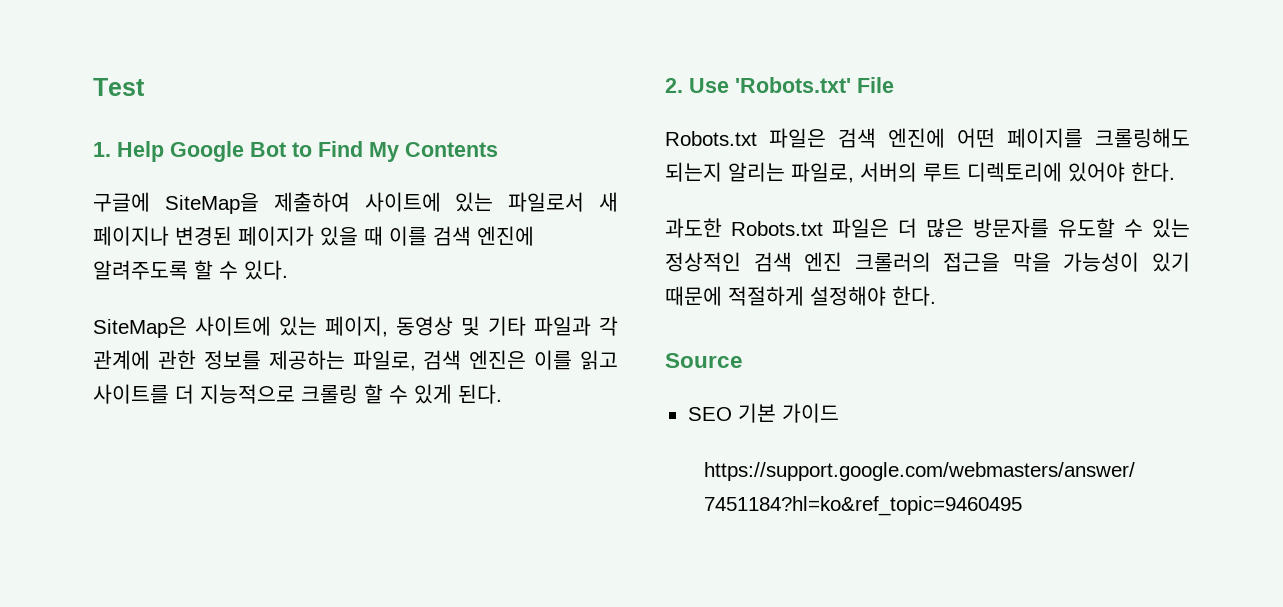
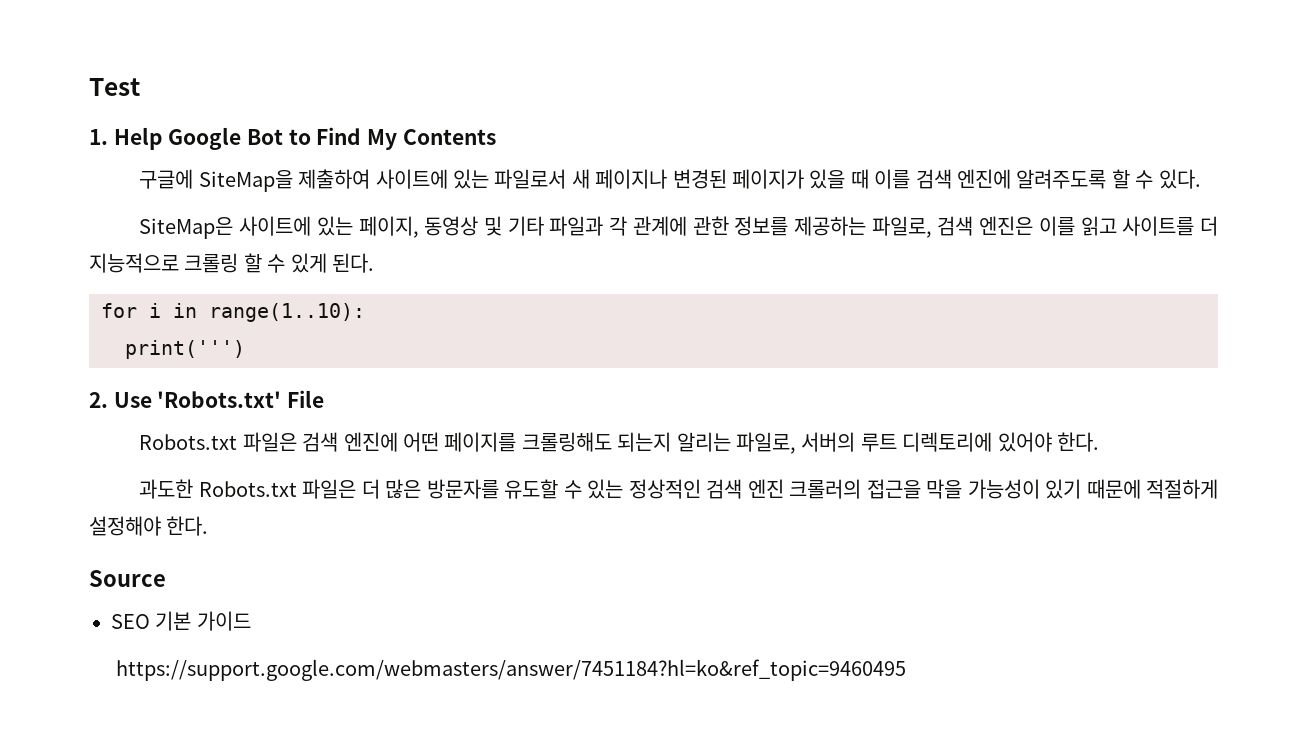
+ for i in range(1..10):
+ print(''')

